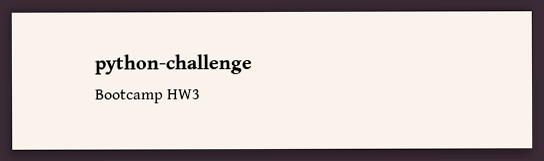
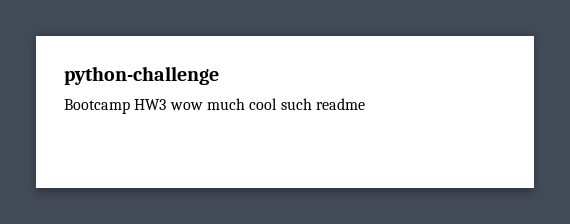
- Bootcamp HW3
+ Bootcamp HW3 wow much cool such readme

